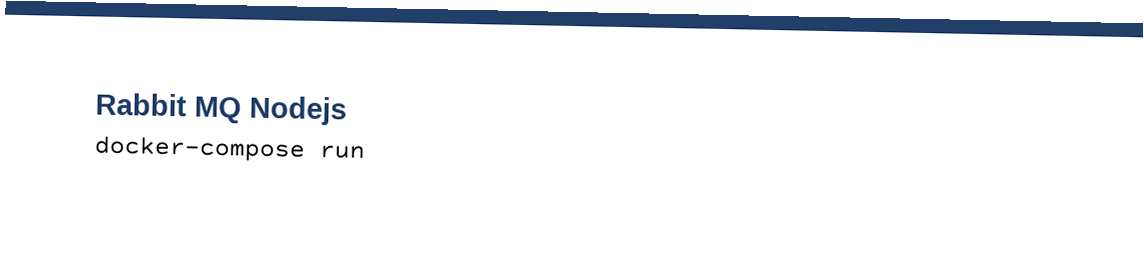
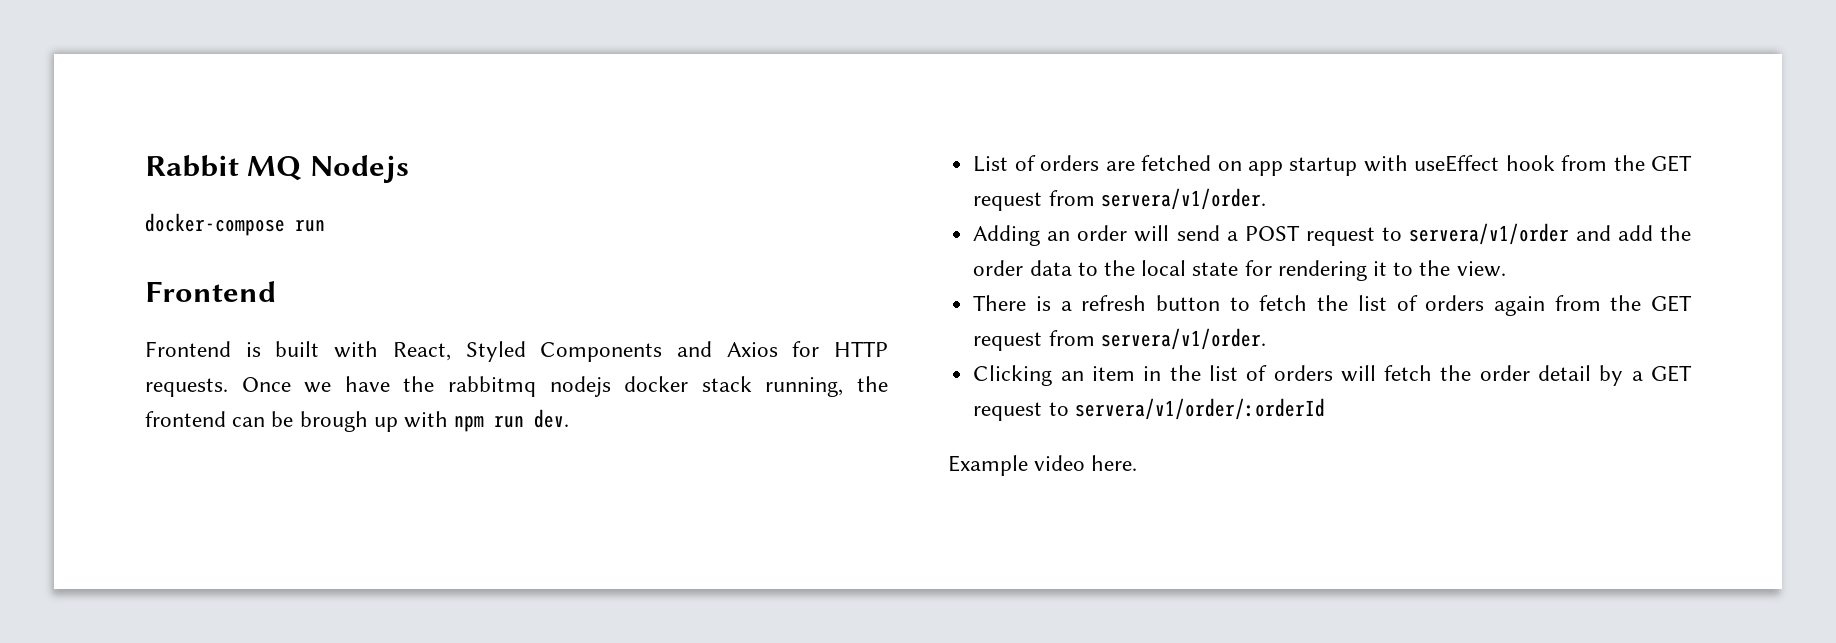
  docker-compose run
+ Frontend
+ Frontend is built with React, Styled Components and Axios for HTTP requests. Once we have the rabbitmq nodejs docker stack running, the frontend can be brough up with npm run dev.
+ List of orders are fetched on app startup with useEffect hook from the GET request from servera/v1/order.
+ Adding an order will send a POST request to servera/v1/order and add the order data to the local state for rendering it to the view.
+ There is a refresh button to fetch the list of orders again from the GET request from servera/v1/order.
+ Clicking an item in the list of orders will fetch the order detail by a GET request to servera/v1/order/:orderId
+ Example video here.

